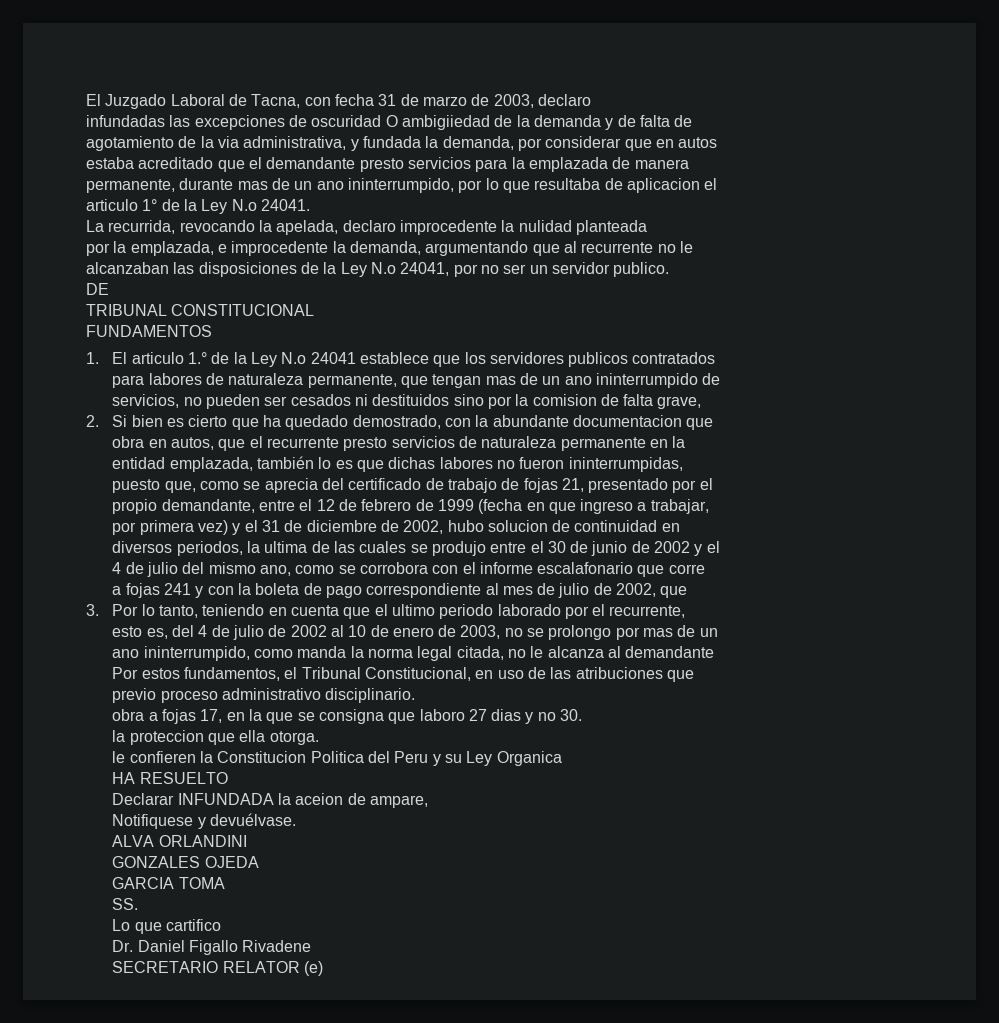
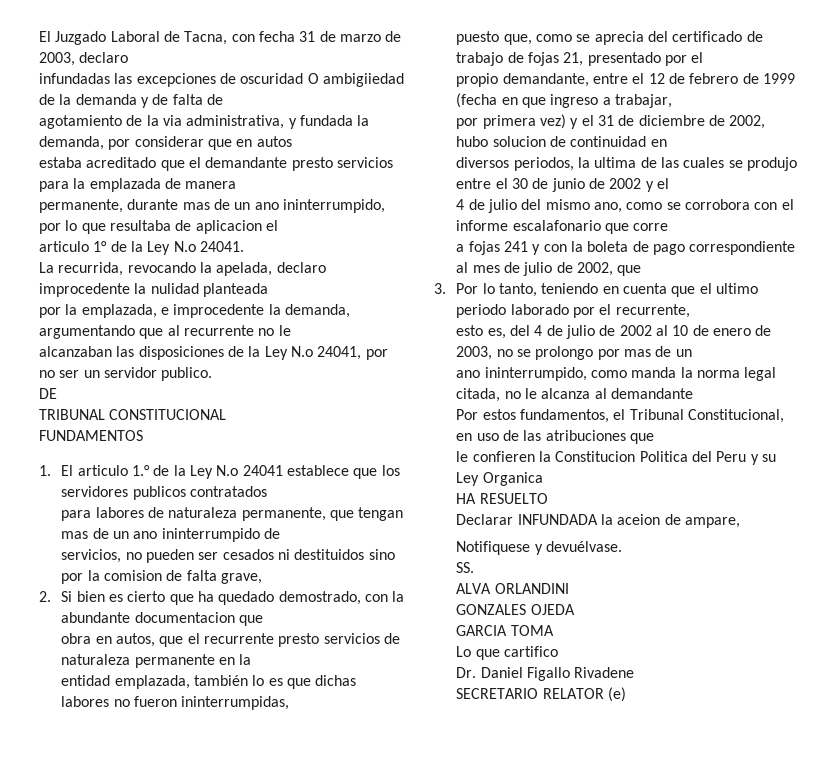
- previo proceso administrativo disciplinario.
- obra a fojas 17, en la que se consigna que laboro 27 dias y no 30.
- la proteccion que ella otorga.
+ SS.
- SS.

